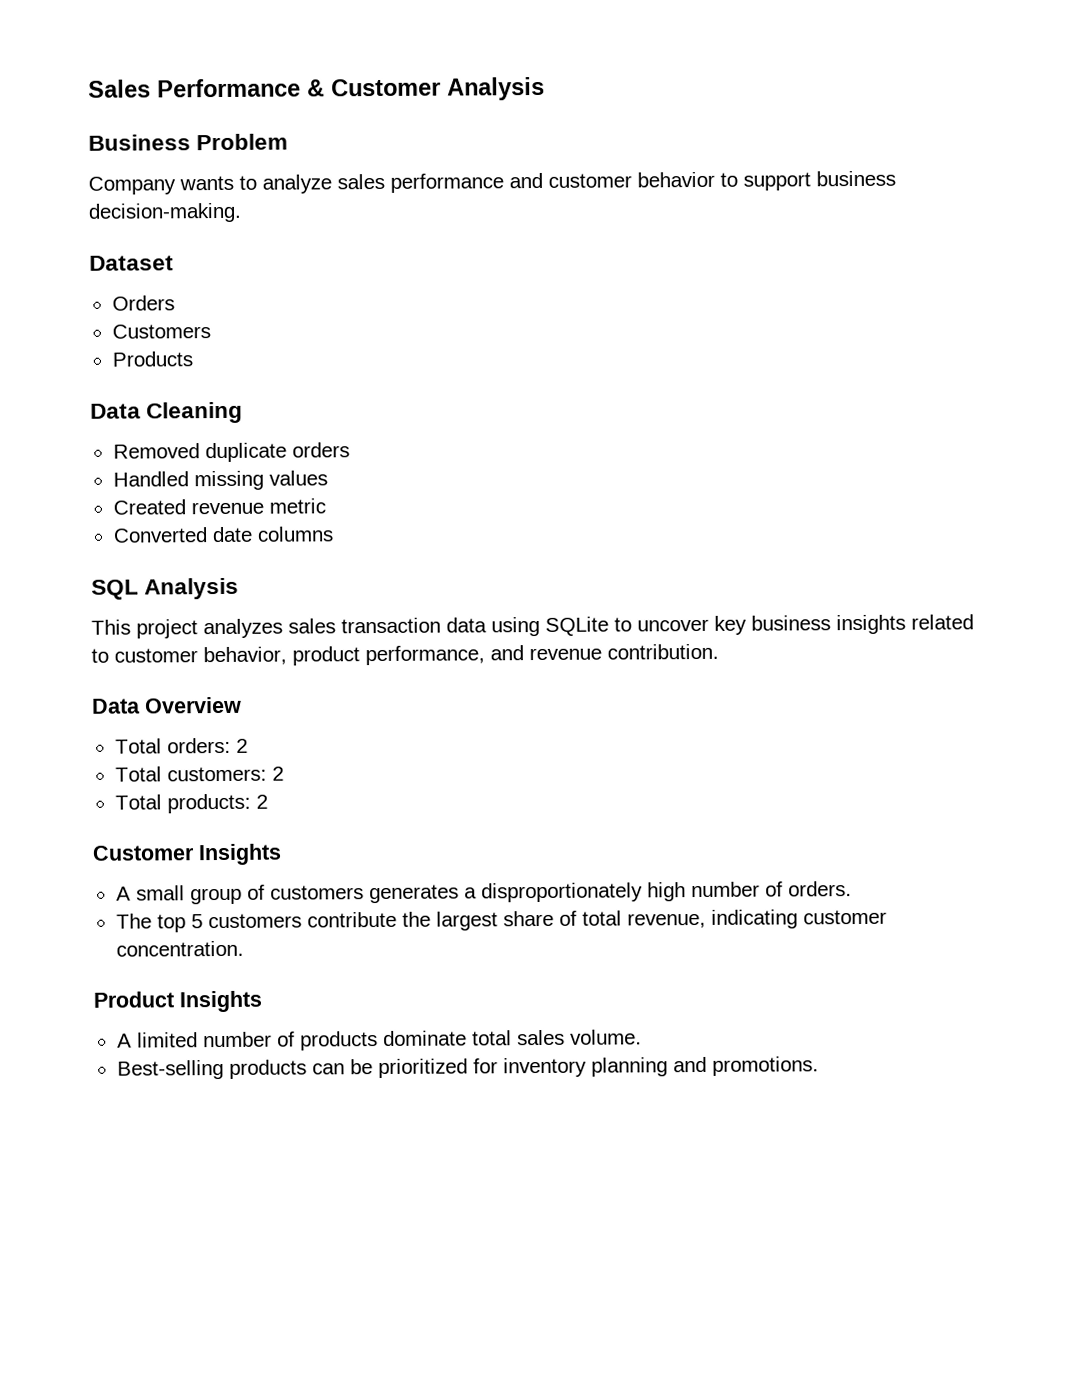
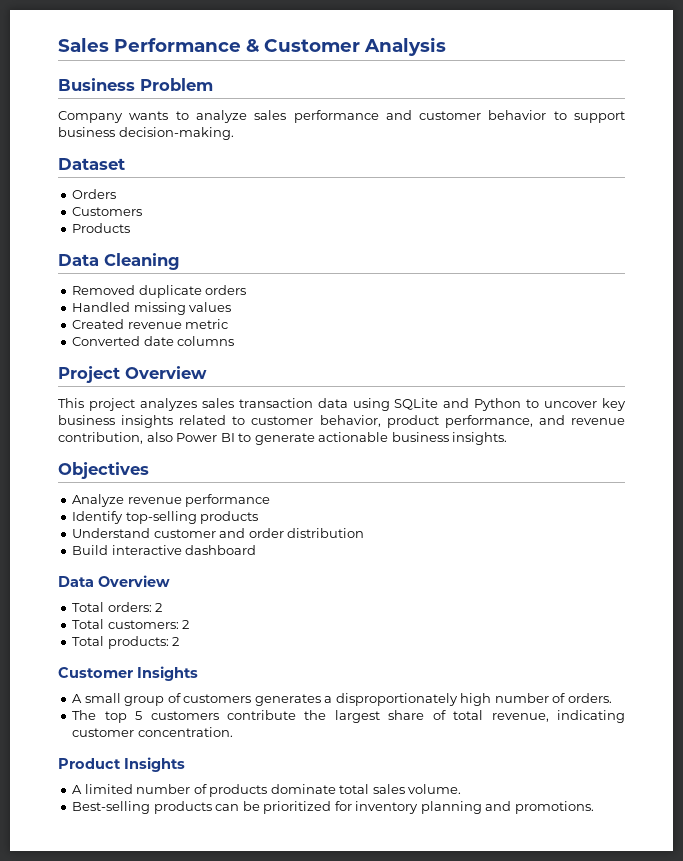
- SQL Analysis
+ Project Overview
- This project analyzes sales transaction data using SQLite to uncover key business insights related to customer behavior, product performance, and revenue contribution.
+ This project analyzes sales transaction data using SQLite and Python to uncover key business insights related to customer behavior, product performance, and revenue contribution, also Power BI to generate actionable business insights.
+ Objectives
+ Analyze revenue performance
+ Identify top-selling products
+ Understand customer and order distribution
+ Build interactive dashboard

